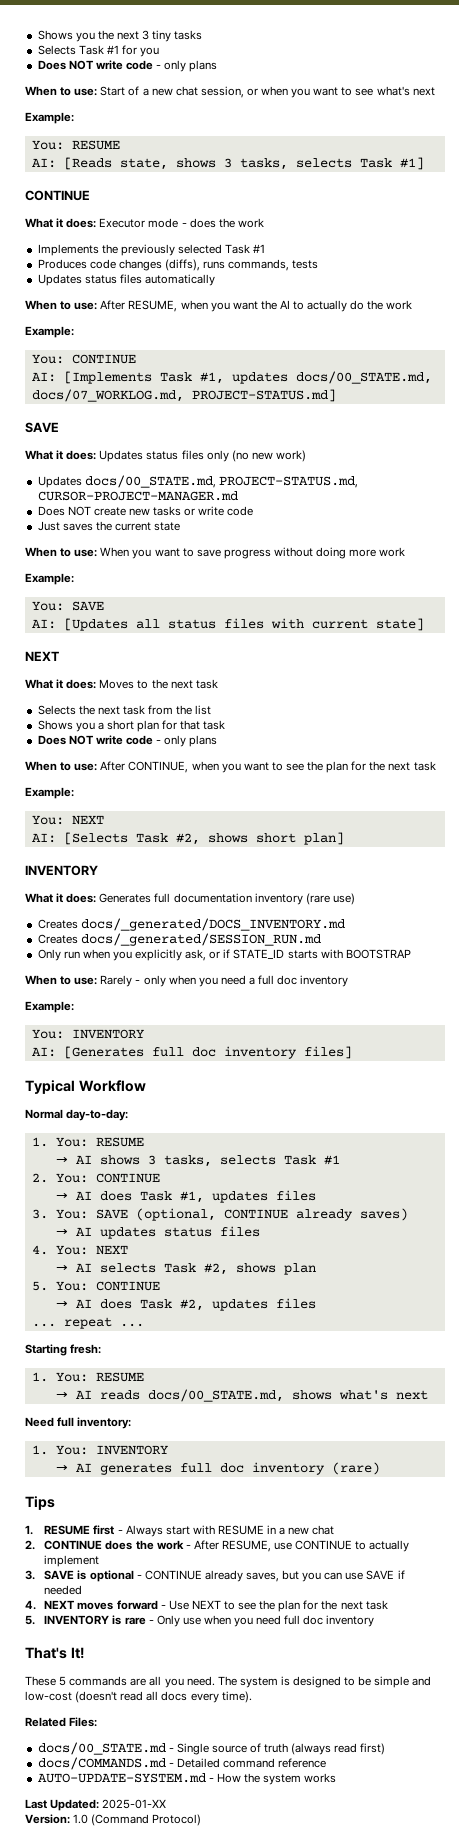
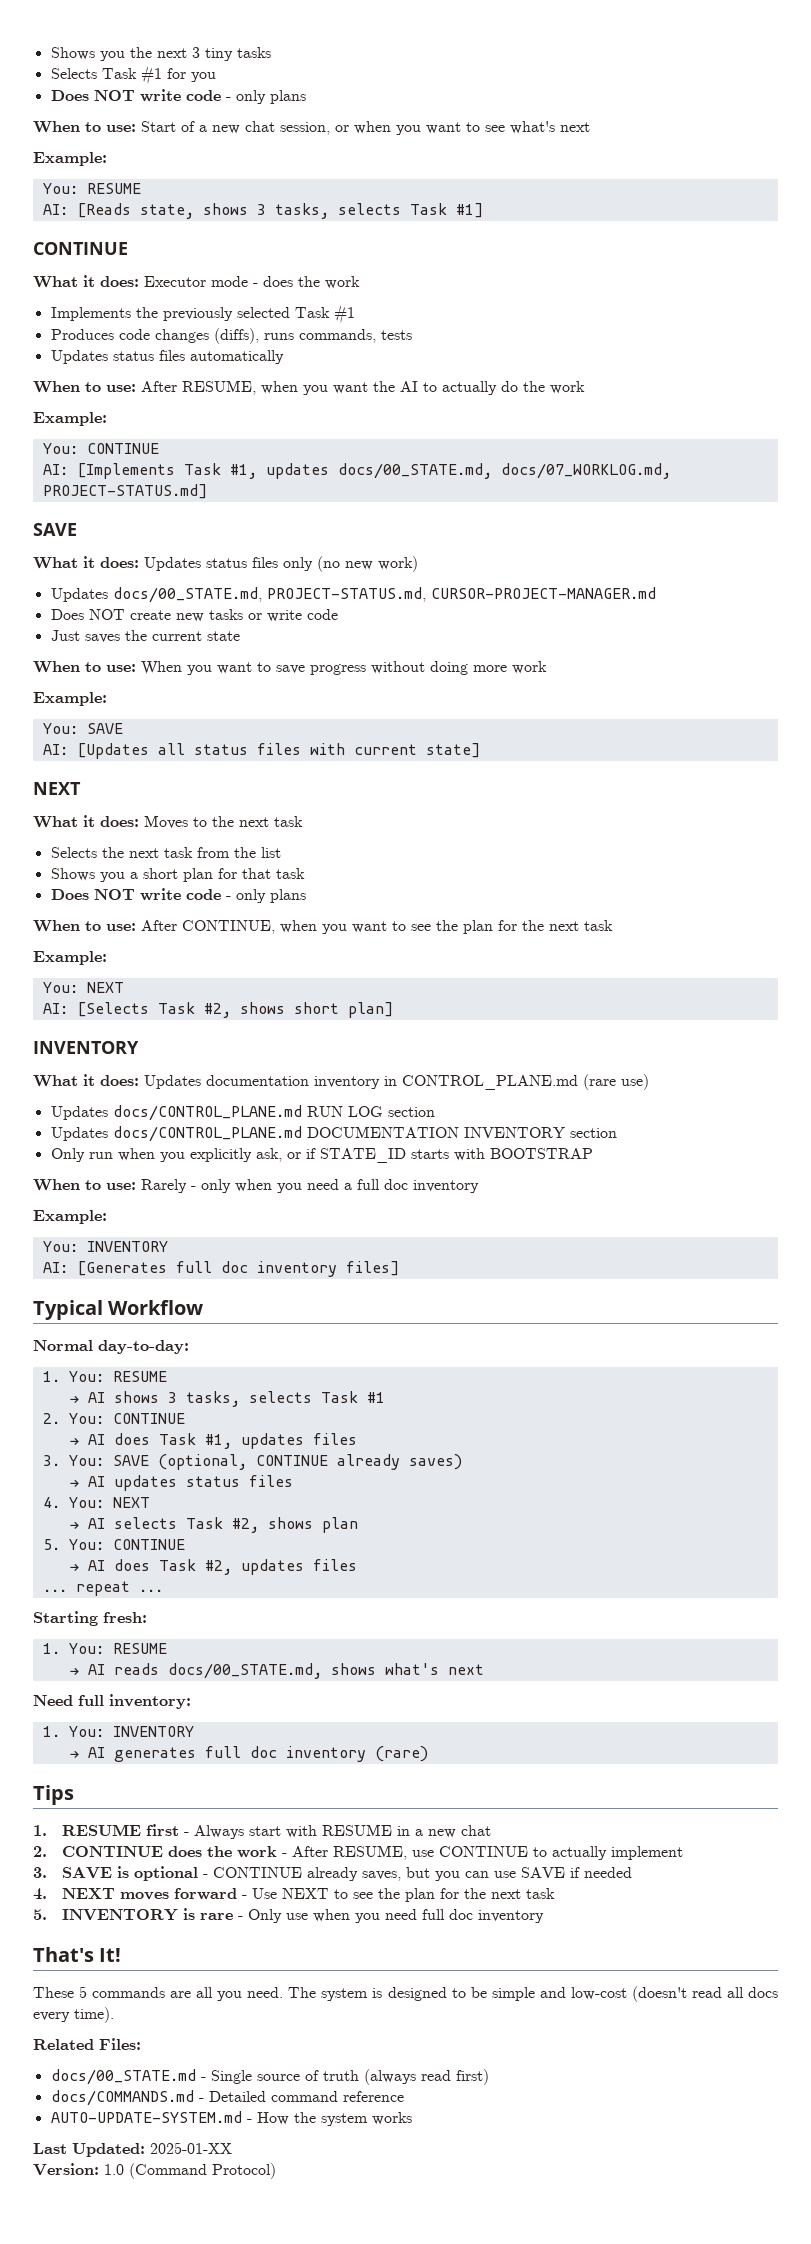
- What it does: Generates full documentation inventory (rare use)
- Creates docs/_generated/DOCS_INVENTORY.md
- Creates docs/_generated/SESSION_RUN.md
+ What it does: Updates documentation inventory in CONTROL_PLANE.md (rare use)
+ Updates docs/CONTROL_PLANE.md RUN LOG section
+ Updates docs/CONTROL_PLANE.md DOCUMENTATION INVENTORY section

